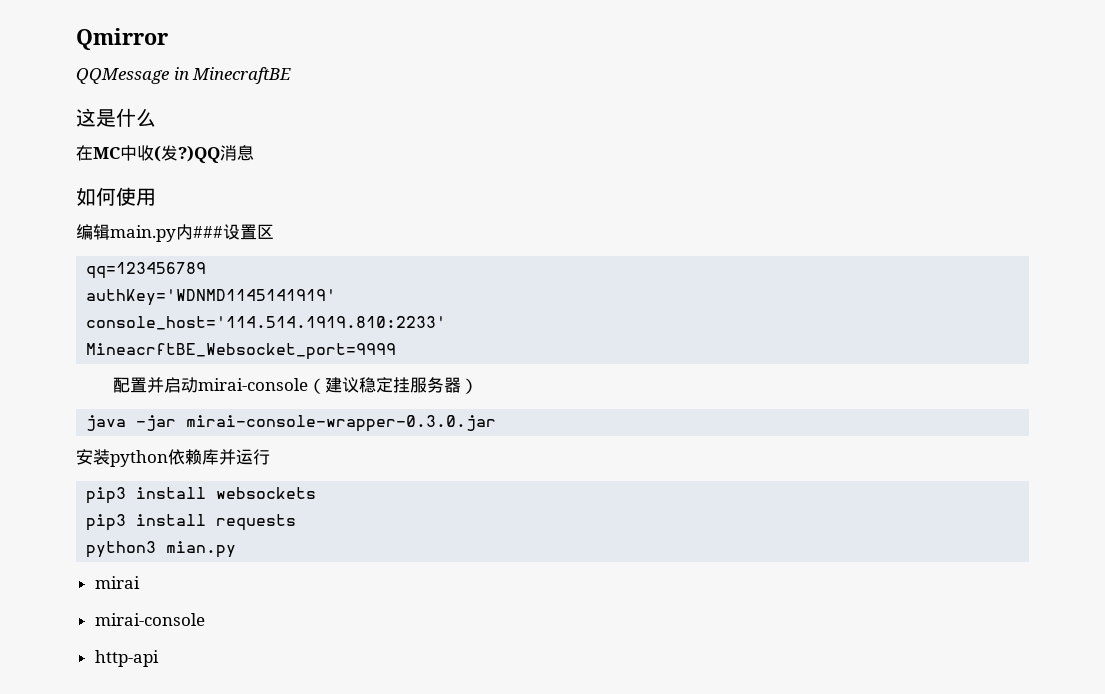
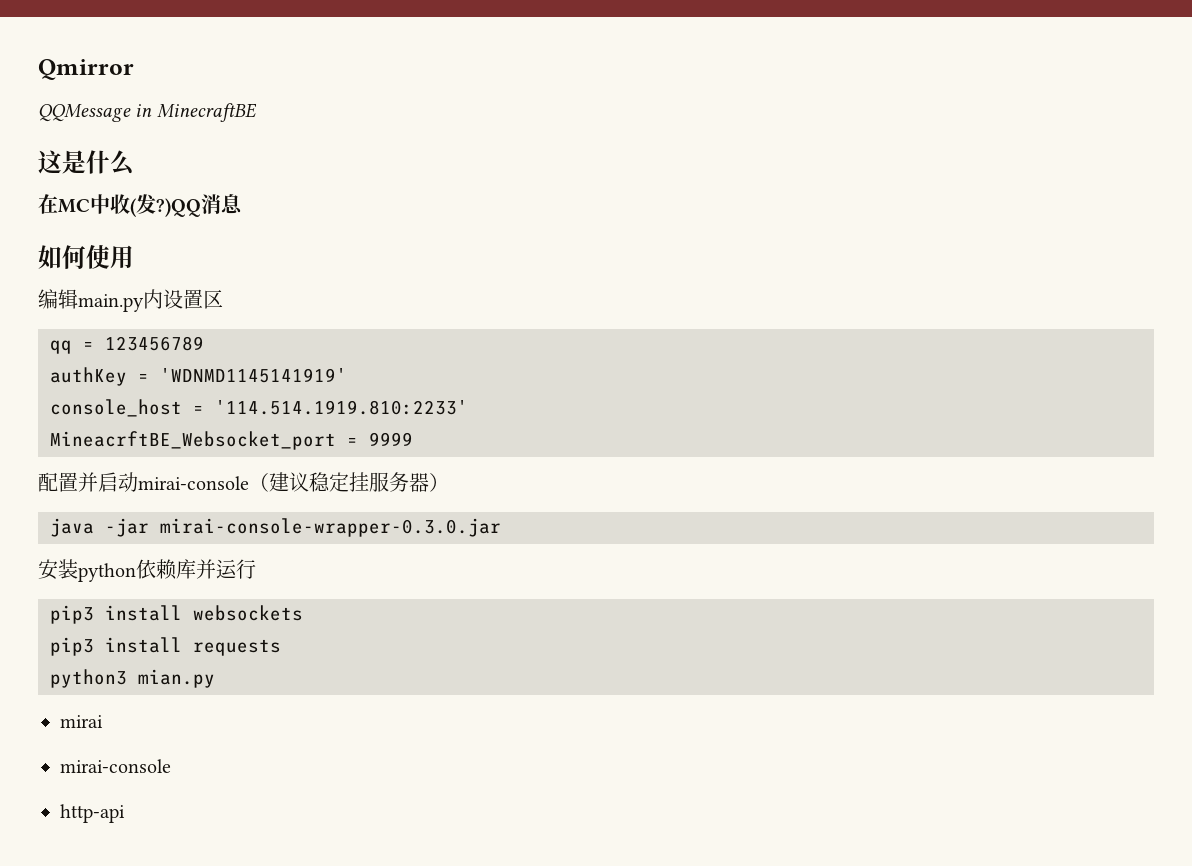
- 编辑main.py内###设置区
+ 编辑main.py内设置区
- qq=123456789
- authKey='WDNMD1145141919'
- console_host='114.514.1919.810:2233'
- MineacrftBE_Websocket_port=9999
+ qq = 123456789
+ authKey = 'WDNMD1145141919'
+ console_host = '114.514.1919.810:2233'
+ MineacrftBE_Websocket_port = 9999

